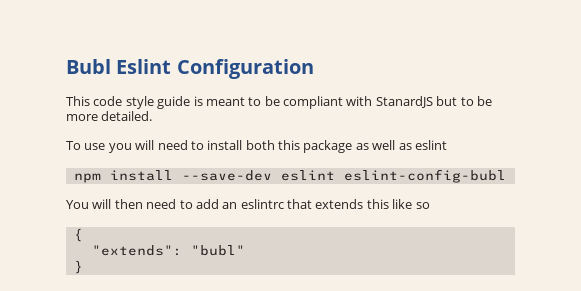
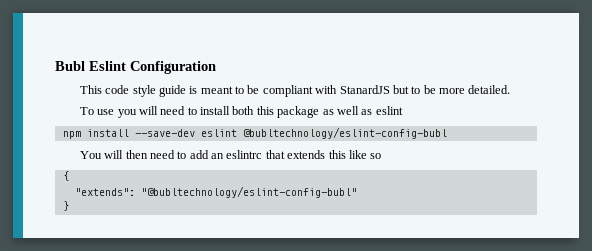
- npm install --save-dev eslint eslint-config-bubl
+ npm install --save-dev eslint @bubltechnology/eslint-config-bubl
- "extends": "bubl"
+ "extends": "@bubltechnology/eslint-config-bubl"

